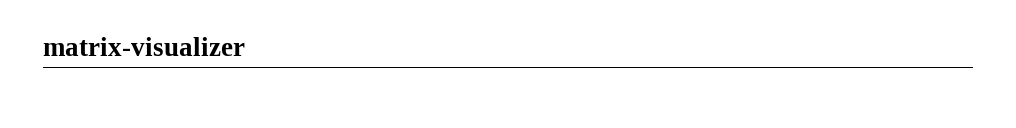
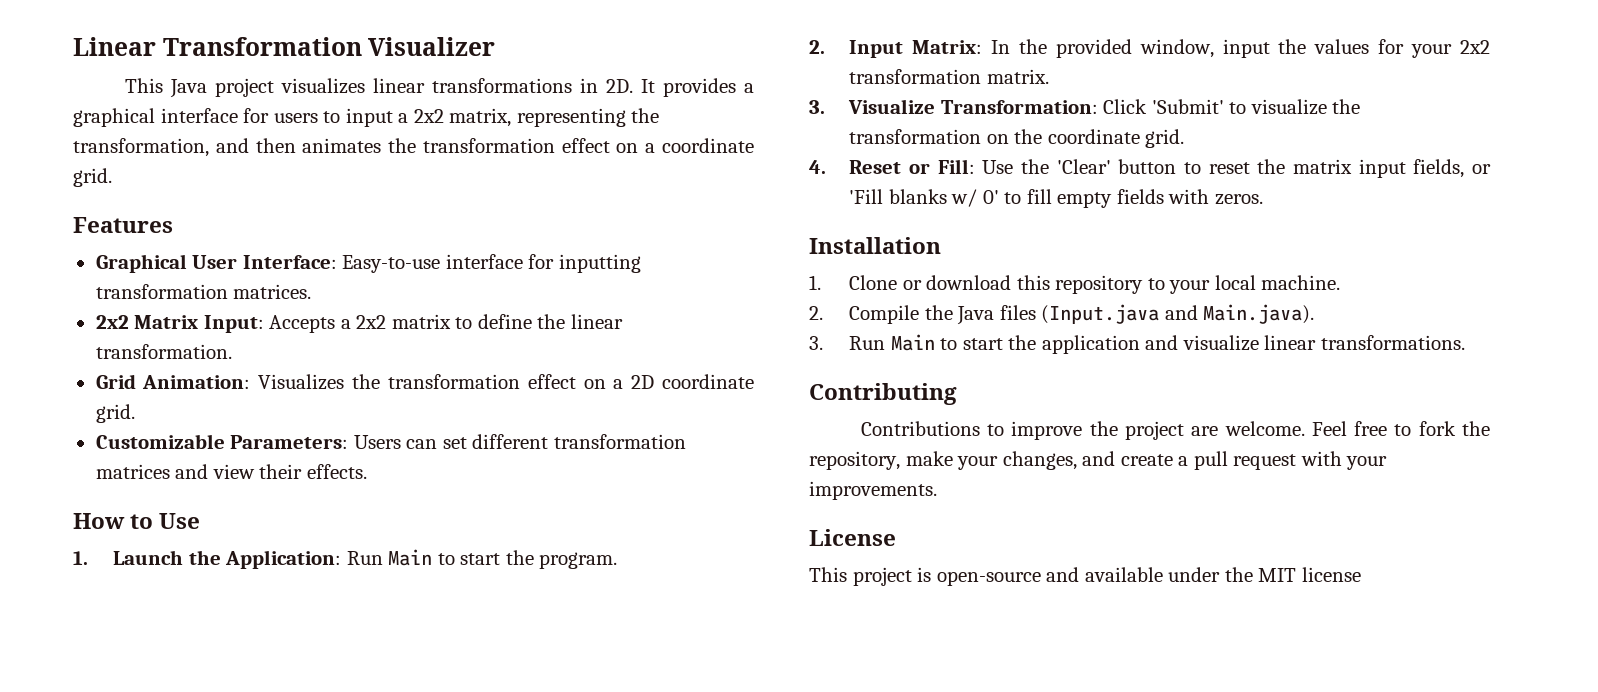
- matrix-visualizer
+ Linear Transformation Visualizer
+ This Java project visualizes linear transformations in 2D. It provides a graphical interface for users to input a 2x2 matrix, representing the transformation, and then animates the transformation effect on a coordinate grid.
+ Features
+ Graphical User Interface: Easy-to-use interface for inputting transformation matrices.
+ 2x2 Matrix Input: Accepts a 2x2 matrix to define the linear transformation.
+ Grid Animation: Visualizes the transformation effect on a 2D coordinate grid.
+ Customizable Parameters: Users can set different transformation matrices and view their effects.
+ How to Use
+ 1. Launch the Application: Run Main to start the program.
+ 2. Input Matrix: In the provided window, input the values for your 2x2 transformation matrix.
+ 3. Visualize Transformation: Click 'Submit' to visualize the transformation on the coordinate grid.
+ 4. Reset or Fill: Use the 'Clear' button to reset the matrix input fields, or 'Fill blanks w/ 0' to fill empty fields with zeros.
+ Installation
+ 1. Clone or download this repository to your local machine.
+ 2. Compile the Java files (Input.java and Main.java).
+ 3. Run Main to start the application and visualize linear transformations.
+ Contributing
+ Contributions to improve the project are welcome. Feel free to fork the repository, make your changes, and create a pull request with your improvements.
+ License
+ This project is open-source and available under the MIT license

